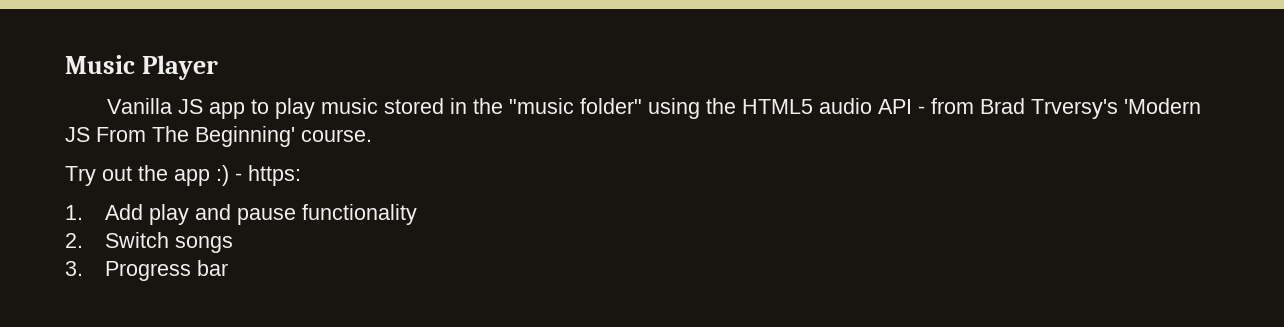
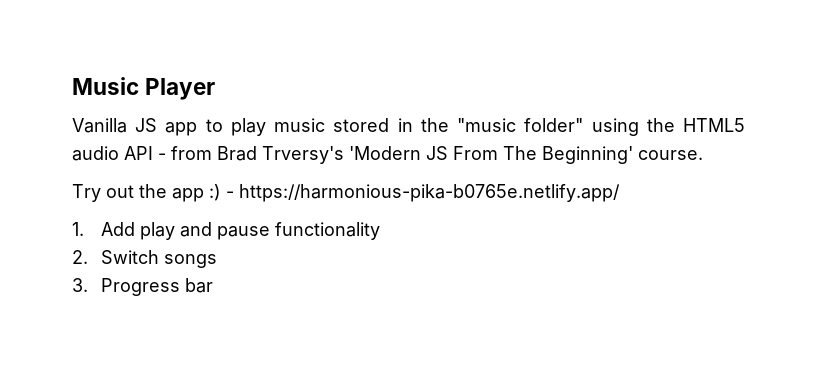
- Try out the app :) - https:
+ Try out the app :) - https://harmonious-pika-b0765e.netlify.app/

